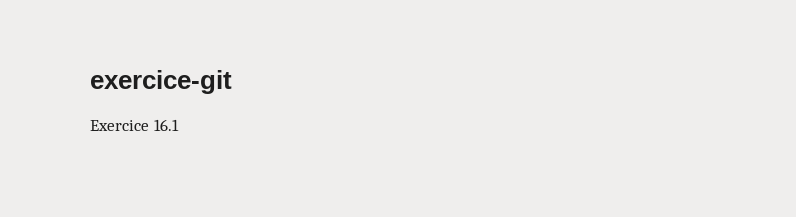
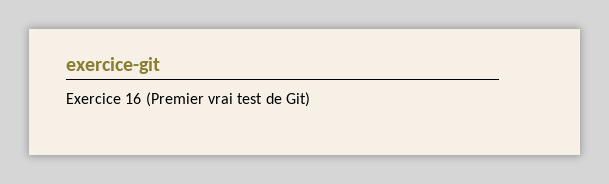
- Exercice 16.1
+ Exercice 16 (Premier vrai test de Git)

